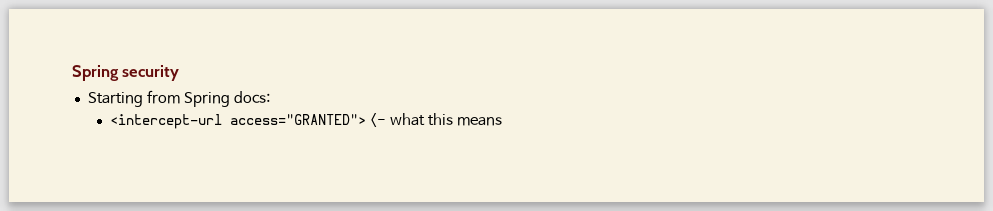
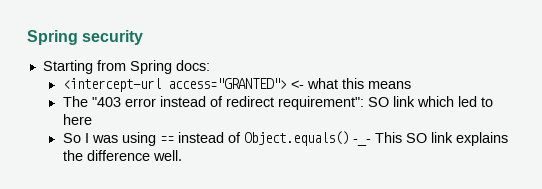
+ The "403 error instead of redirect requirement": SO link which led to here
+ So I was using == instead of Object.equals() -_- This SO link explains the difference well.

